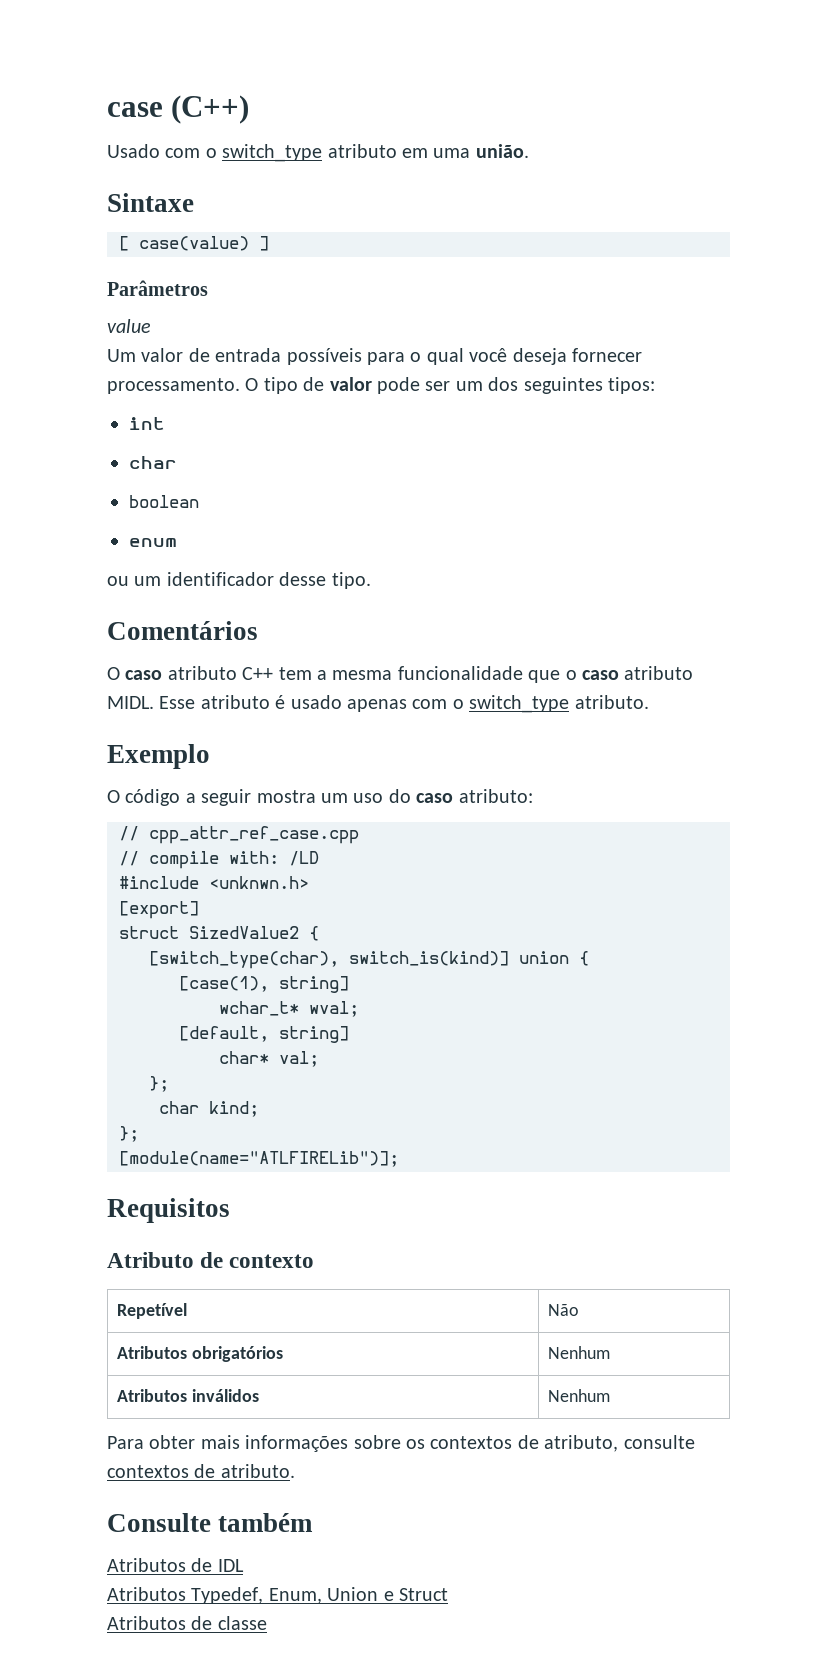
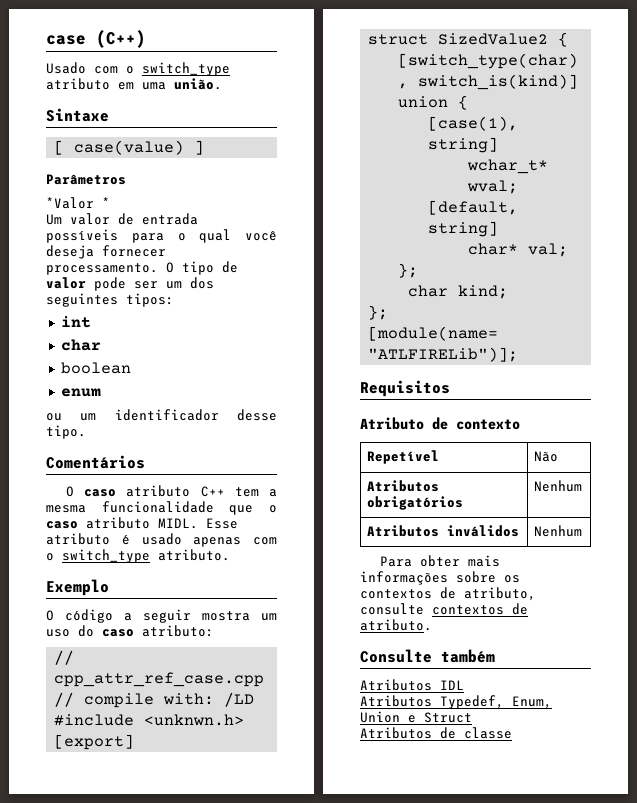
- value
+ *Valor *
- Atributos de IDL
+ Atributos IDL

